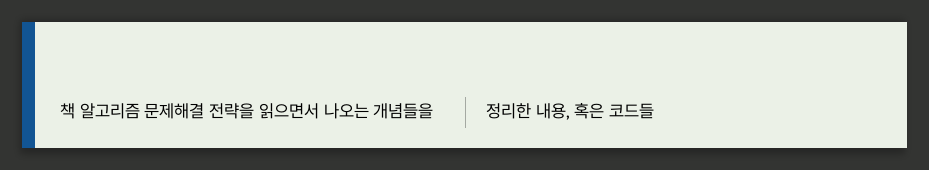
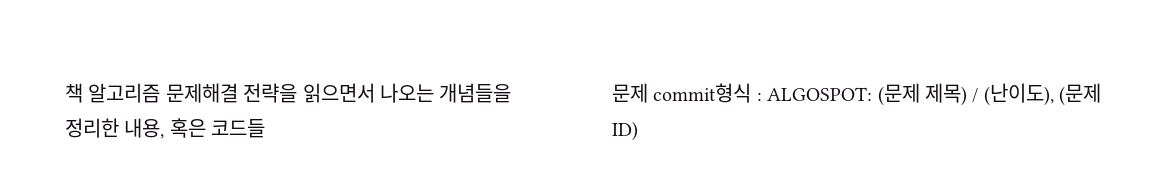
+ 문제 commit형식 : ALGOSPOT: (문제 제목) / (난이도), (문제 ID)

